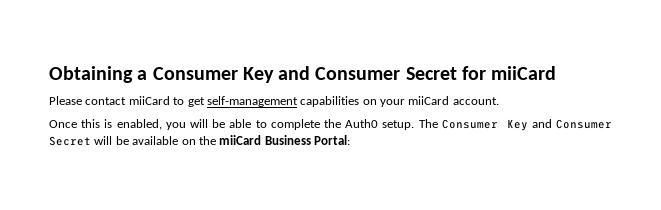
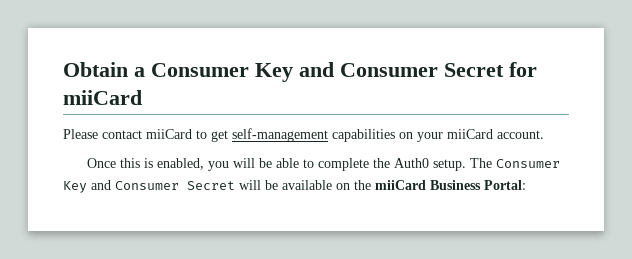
- Obtaining a Consumer Key and Consumer Secret for miiCard
+ Obtain a Consumer Key and Consumer Secret for miiCard

